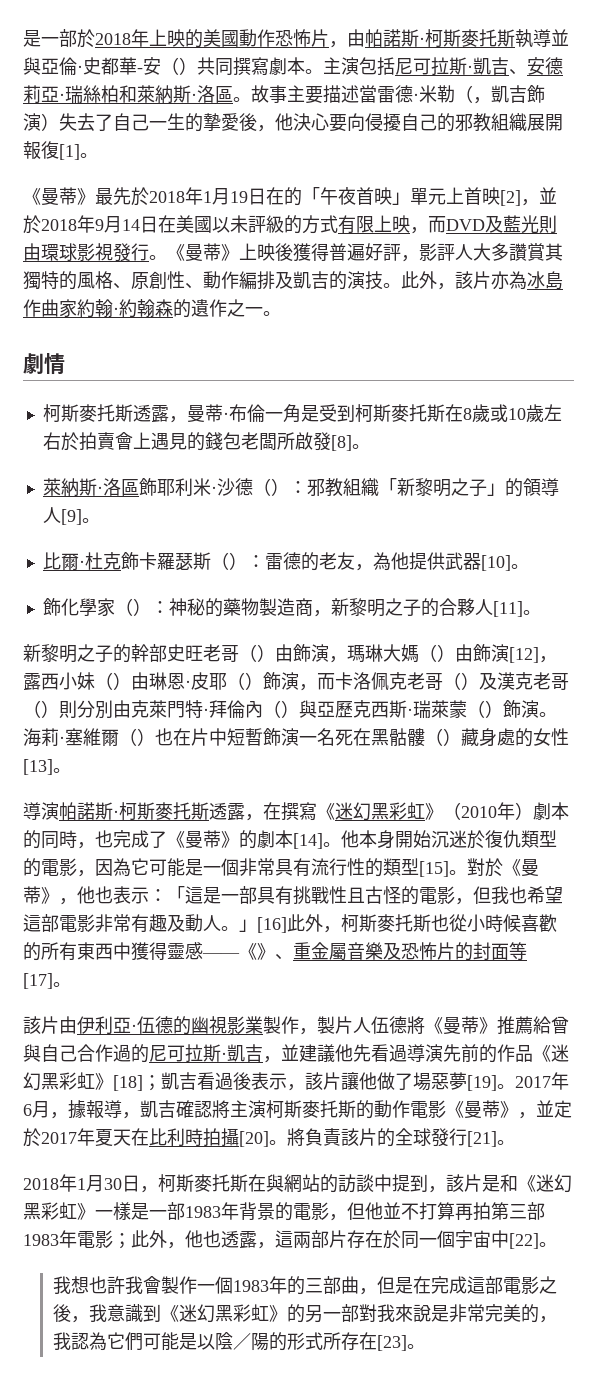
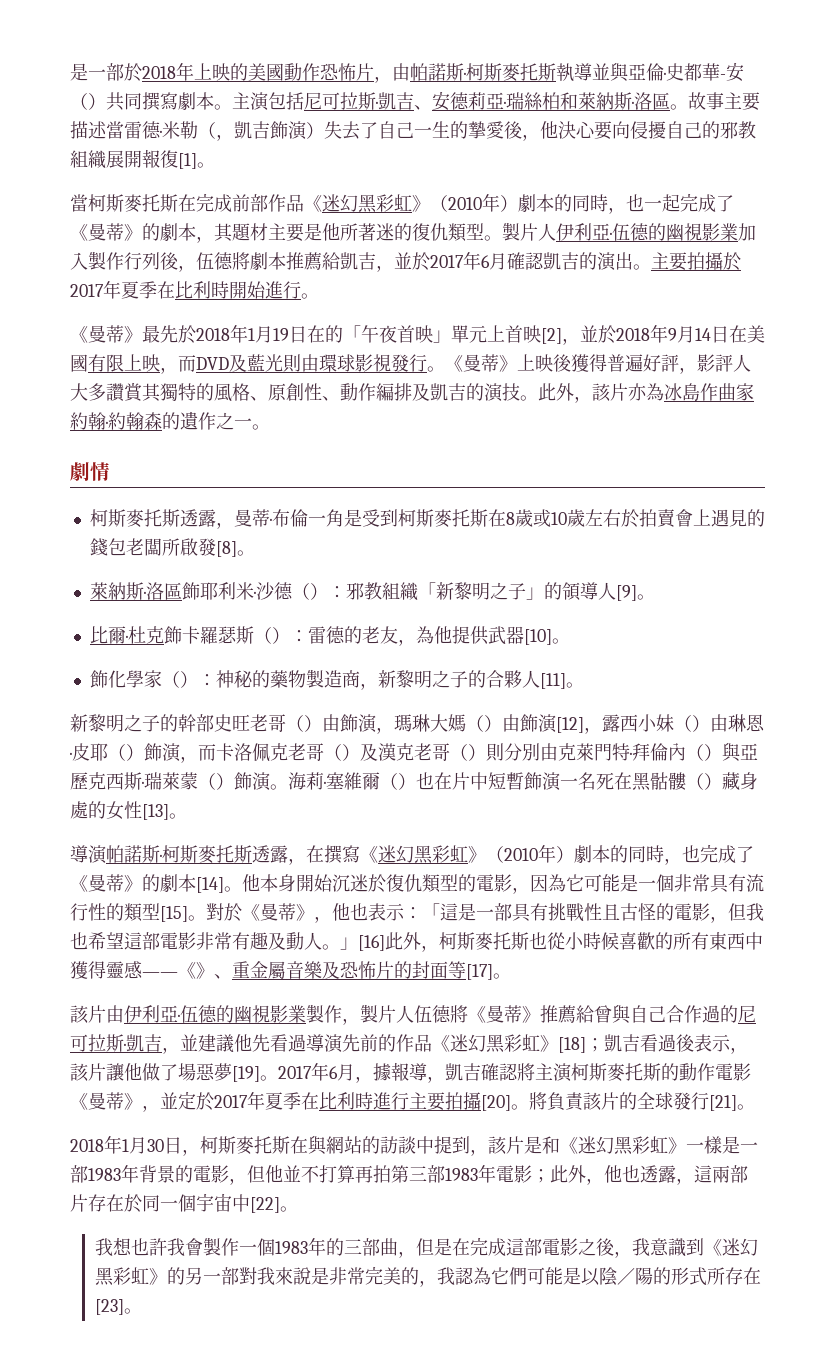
+ 當柯斯麥托斯在完成前部作品《迷幻黑彩虹》（2010年）劇本的同時，也一起完成了《曼蒂》的劇本，其題材主要是他所著迷的復仇類型。製片人伊利亞·伍德的幽視影業加入製作行列後，伍德將劇本推薦給凱吉，並於2017年6月確認凱吉的演出。主要拍攝於2017年夏季在比利時開始進行。
- 《曼蒂》最先於2018年1月19日在的「午夜首映」單元上首映[2]，並於2018年9月14日在美國以未評級的方式有限上映，而DVD及藍光則由環球影視發行。
+ 《曼蒂》最先於2018年1月19日在的「午夜首映」單元上首映[2]，並於2018年9月14日在美國有限上映，而DVD及藍光則由環球影視發行。
- 2017年6月，據報導，凱吉確認將主演柯斯麥托斯的動作電影《曼蒂》，並定於2017年夏天在比利時拍攝[20]。
+ 2017年6月，據報導，凱吉確認將主演柯斯麥托斯的動作電影《曼蒂》，並定於2017年夏季在比利時進行主要拍攝[20]。

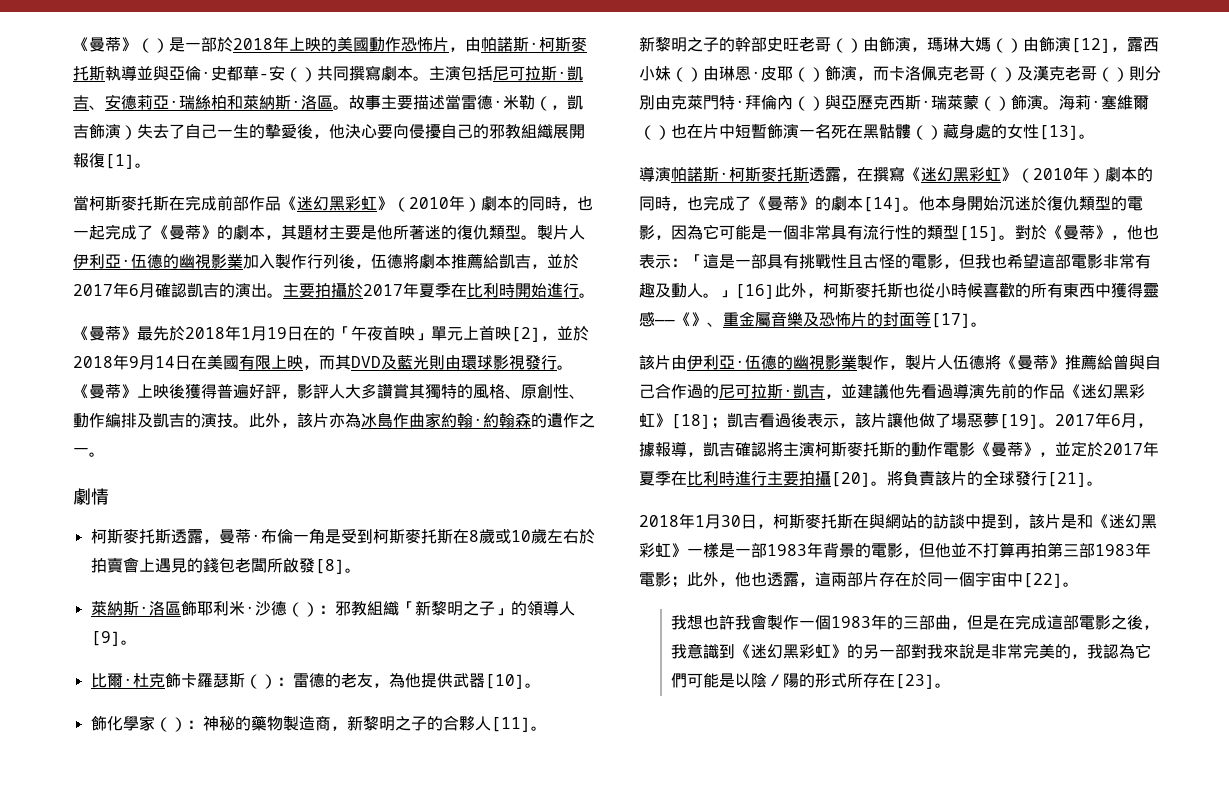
- 是一部於2018年上映的美國動作恐怖片，由帕諾斯·柯斯麥托斯執導並與亞倫·史都華-安（）共同撰寫劇本。
+ 《曼蒂》（）是一部於2018年上映的美國動作恐怖片，由帕諾斯·柯斯麥托斯執導並與亞倫·史都華-安（）共同撰寫劇本。
- 《曼蒂》最先於2018年1月19日在的「午夜首映」單元上首映[2]，並於2018年9月14日在美國有限上映，而DVD及藍光則由環球影視發行。
+ 《曼蒂》最先於2018年1月19日在的「午夜首映」單元上首映[2]，並於2018年9月14日在美國有限上映，而其DVD及藍光則由環球影視發行。

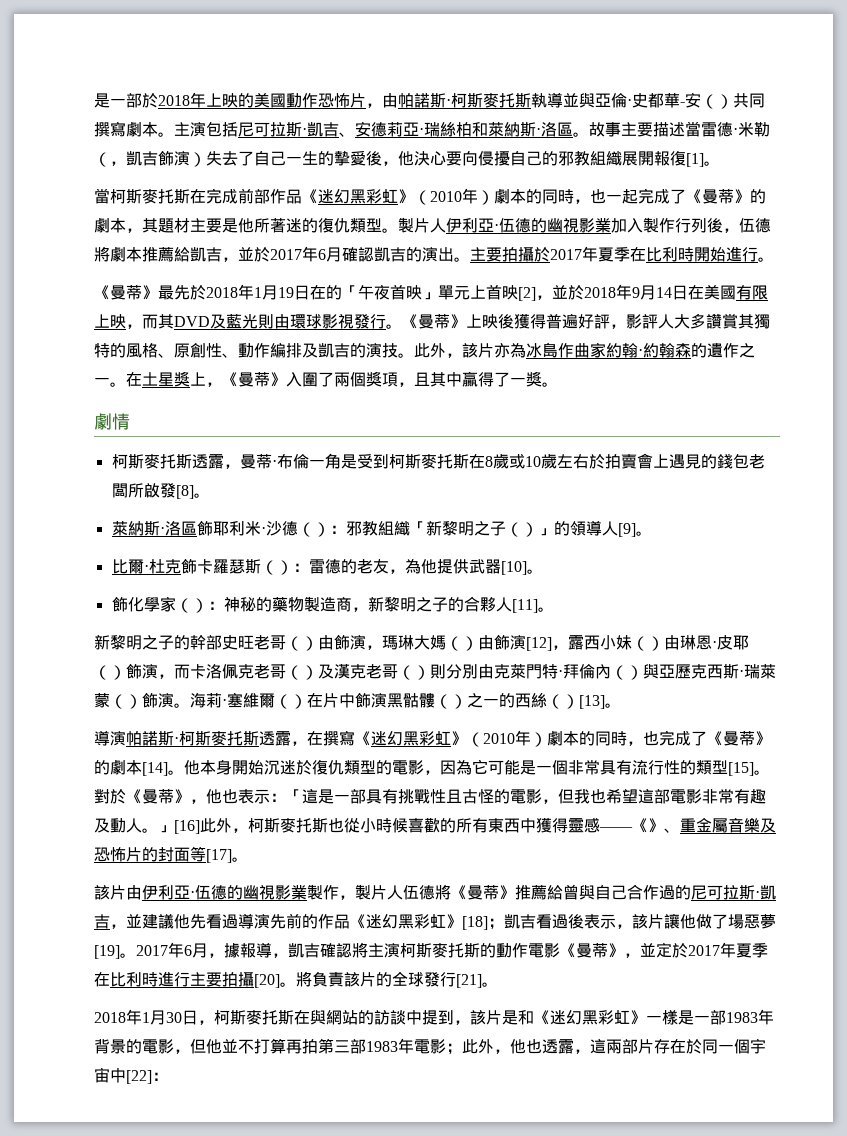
- 《曼蒂》（）是一部於2018年上映的美國動作恐怖片，由帕諾斯·柯斯麥托斯執導並與亞倫·史都華-安（）共同撰寫劇本。
+ 是一部於2018年上映的美國動作恐怖片，由帕諾斯·柯斯麥托斯執導並與亞倫·史都華-安（）共同撰寫劇本。
+ 在土星獎上，《曼蒂》入圍了兩個獎項，且其中贏得了一獎。
- 萊納斯·洛區飾耶利米·沙德（）：邪教組織「新黎明之子」的領導人[9]。
+ 萊納斯·洛區飾耶利米·沙德（）：邪教組織「新黎明之子（）」的領導人[9]。
- 海莉·塞維爾（）也在片中短暫飾演一名死在黑骷髏（）藏身處的女性[13]。
+ 海莉·塞維爾（）在片中飾演黑骷髏（）之一的西絲（）[13]。
- 2018年1月30日，柯斯麥托斯在與網站的訪談中提到，該片是和《迷幻黑彩虹》一樣是一部1983年背景的電影，但他並不打算再拍第三部1983年電影；此外，他也透露，這兩部片存在於同一個宇宙中[22]。
- 我想也許我會製作一個1983年的三部曲，但是在完成這部電影之後，我意識到《迷幻黑彩虹》的另一部對我來說是非常完美的，我認為它們可能是以陰／陽的形式所存在[23]。
+ 2018年1月30日，柯斯麥托斯在與網站的訪談中提到，該片是和《迷幻黑彩虹》一樣是一部1983年背景的電影，但他並不打算再拍第三部1983年電影；此外，他也透露，這兩部片存在於同一個宇宙中[22]：

